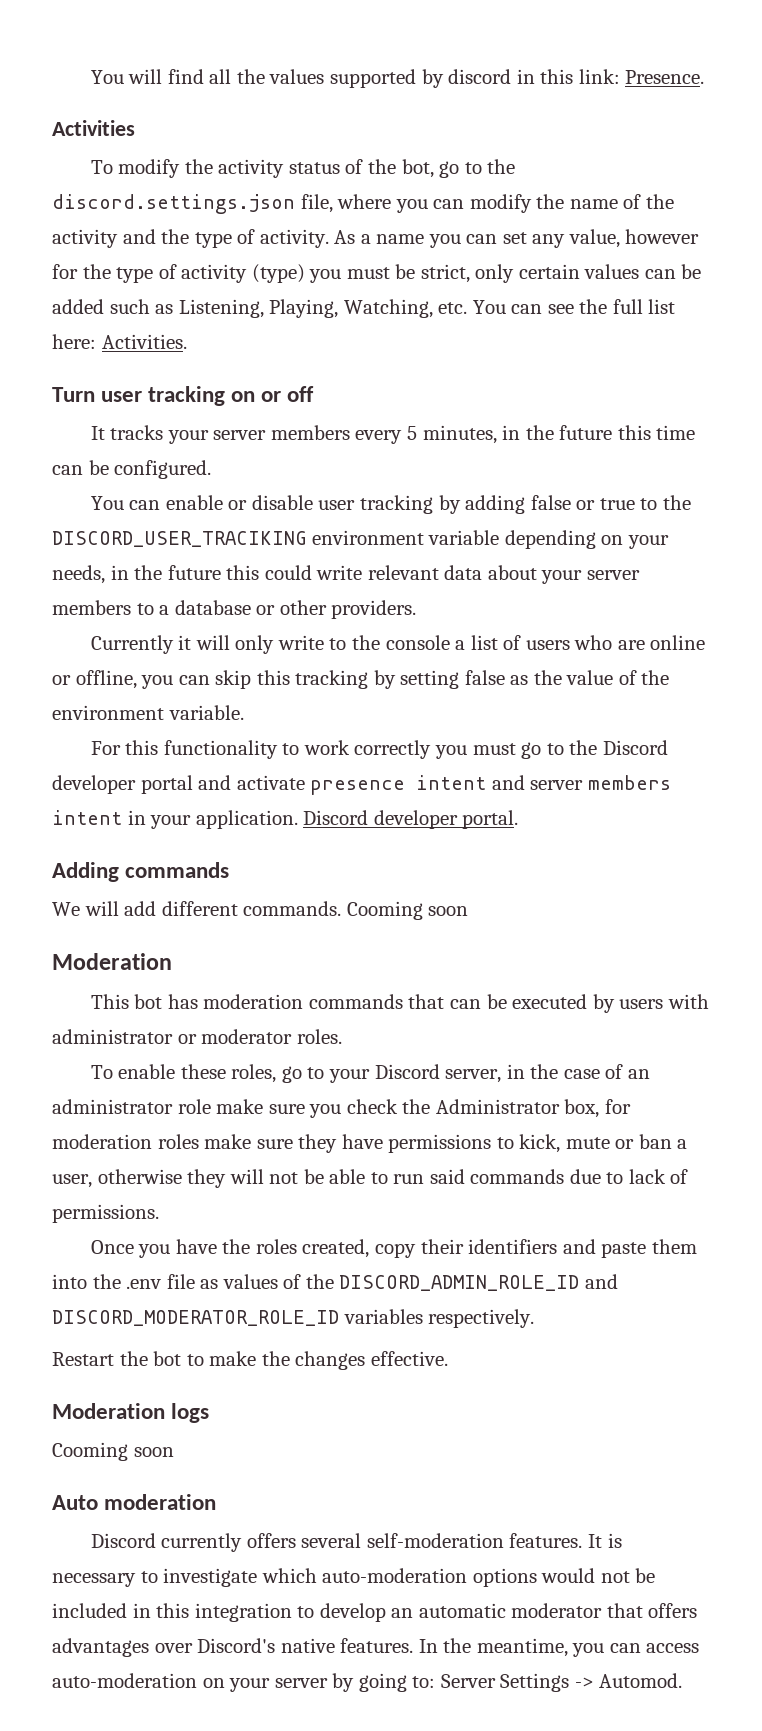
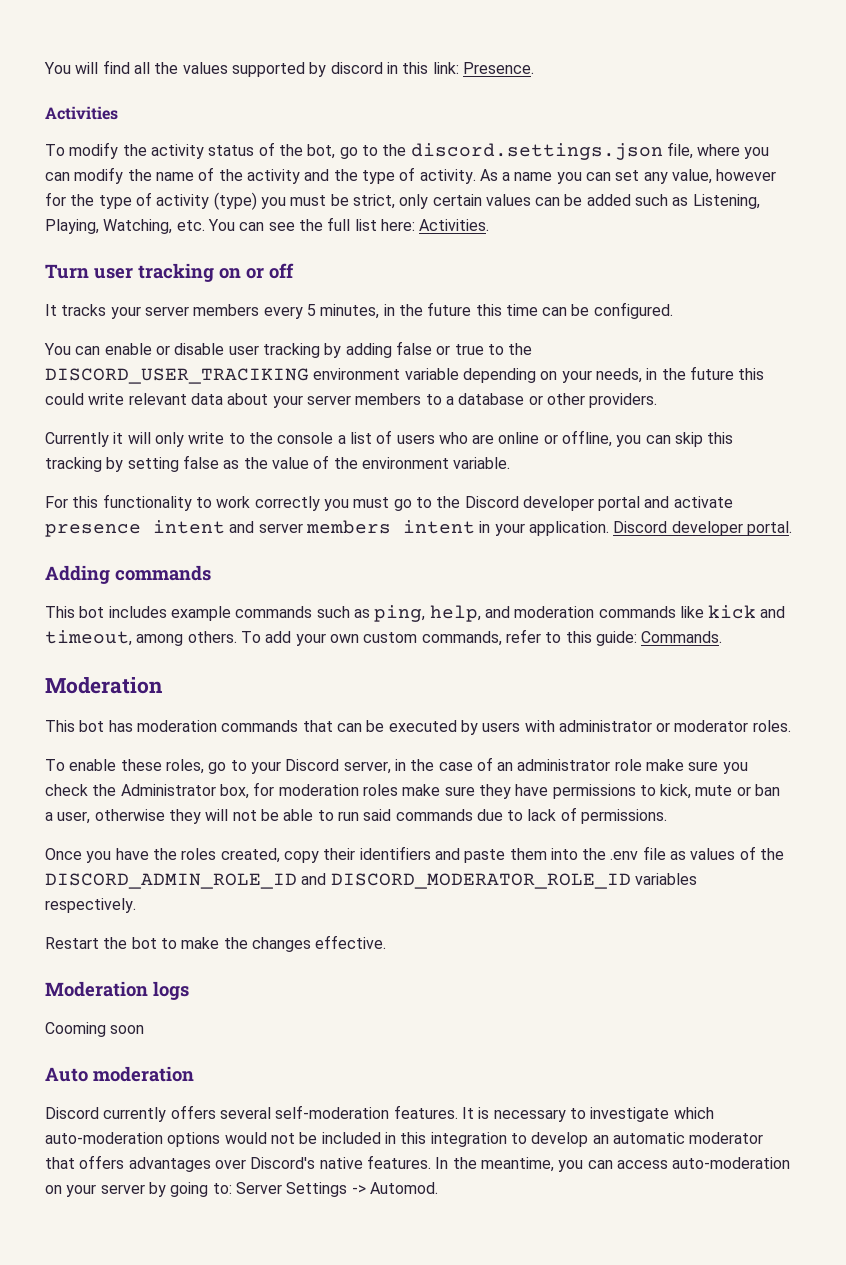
- We will add different commands. Cooming soon
+ This bot includes example commands such as ping, help, and moderation commands like kick and timeout, among others. To add your own custom commands, refer to this guide: Commands.

